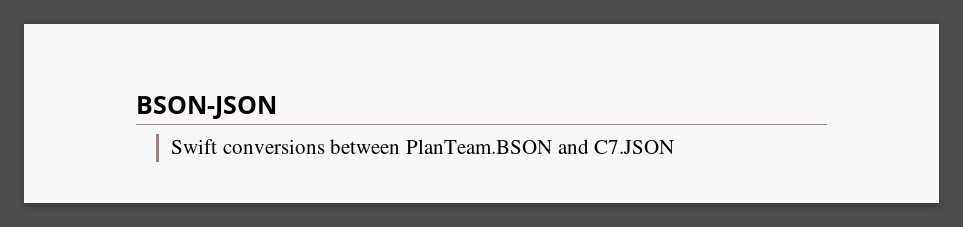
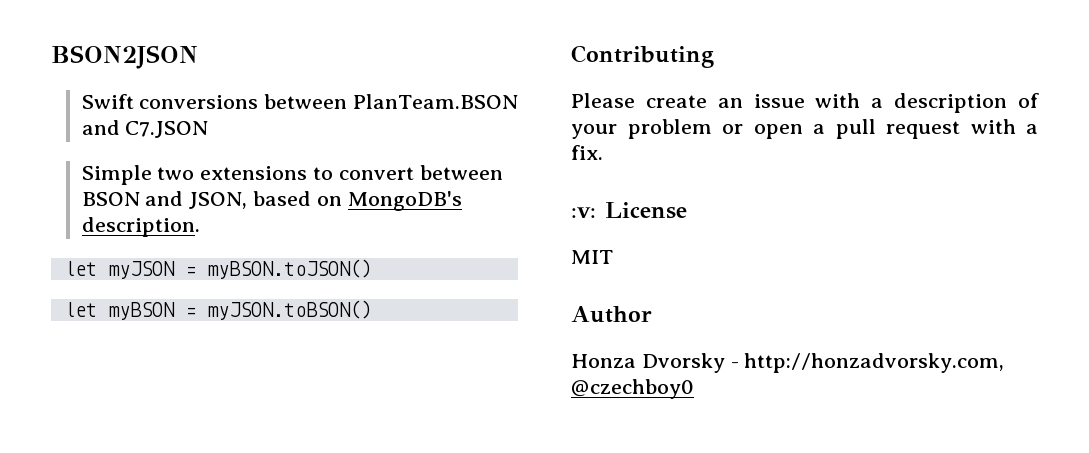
- BSON-JSON
+ BSON2JSON
+ Simple two extensions to convert between BSON and JSON, based on MongoDB's description.
+ let myJSON = myBSON.toJSON()
+ let myBSON = myJSON.toBSON()
+ Contributing
+ Please create an issue with a description of your problem or open a pull request with a fix.
+ :v: License
+ MIT
+ Author
+ Honza Dvorsky - http://honzadvorsky.com, @czechboy0

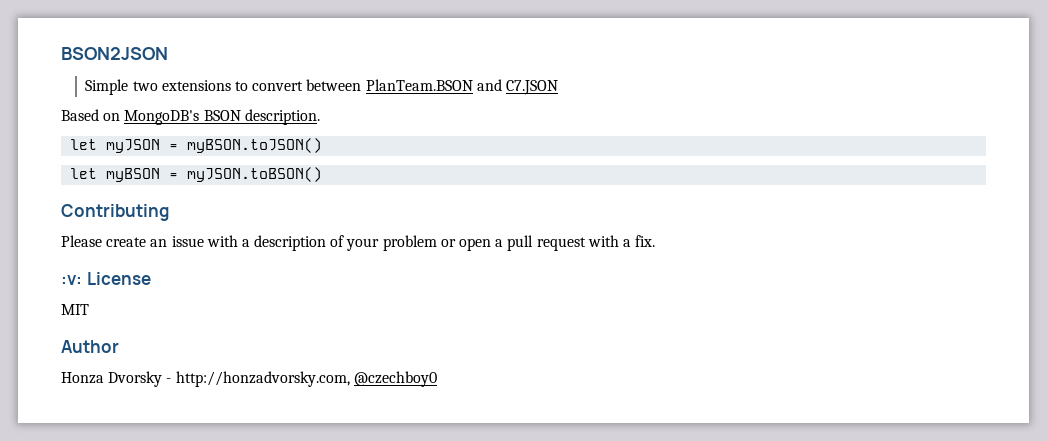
- Swift conversions between PlanTeam.BSON and C7.JSON
- Simple two extensions to convert between BSON and JSON, based on MongoDB's description.
+ Simple two extensions to convert between PlanTeam.BSON and C7.JSON
+ Based on MongoDB's BSON description.

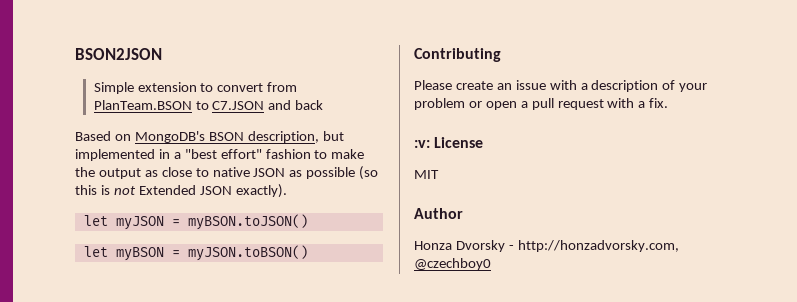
- Simple two extensions to convert between PlanTeam.BSON and C7.JSON
- Based on MongoDB's BSON description.
+ Simple extension to convert from PlanTeam.BSON to C7.JSON and back
+ Based on MongoDB's BSON description, but implemented in a "best effort" fashion to make the output as close to native JSON as possible (so this is not Extended JSON exactly).

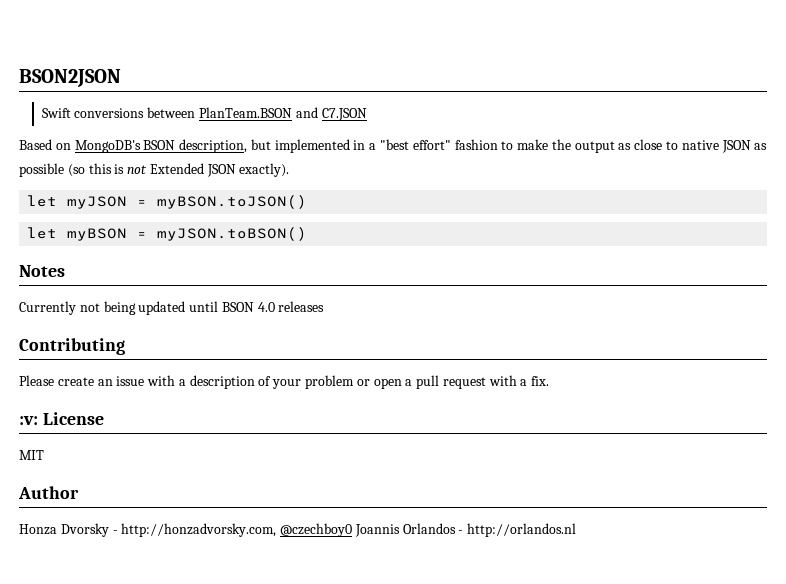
- Simple extension to convert from PlanTeam.BSON to C7.JSON and back
+ Swift conversions between PlanTeam.BSON and C7.JSON
+ Notes
+ Currently not being updated until BSON 4.0 releases
- Honza Dvorsky - http://honzadvorsky.com, @czechboy0
+ Honza Dvorsky - http://honzadvorsky.com, @czechboy0 Joannis Orlandos - http://orlandos.nl

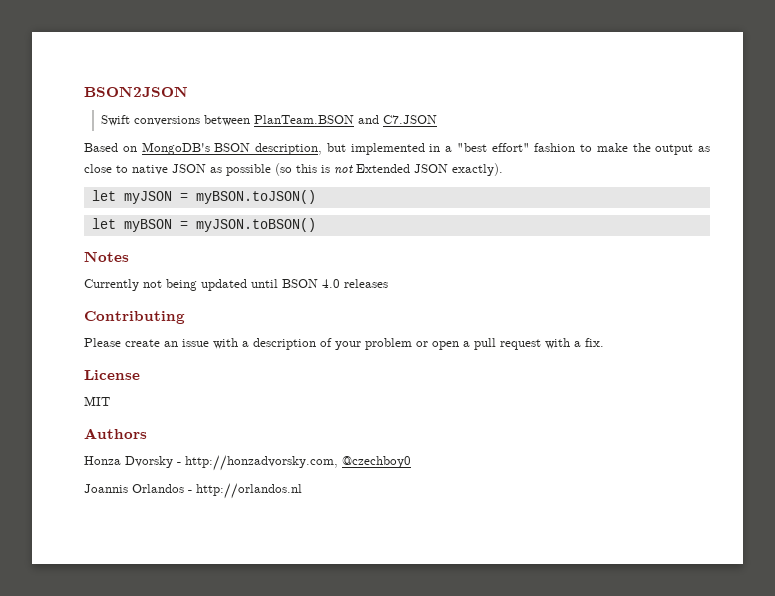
- :v: License
+ License
- Author
+ Authors
- Honza Dvorsky - http://honzadvorsky.com, @czechboy0 Joannis Orlandos - http://orlandos.nl
+ Honza Dvorsky - http://honzadvorsky.com, @czechboy0
+ Joannis Orlandos - http://orlandos.nl

